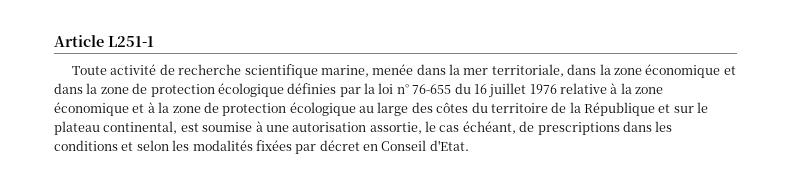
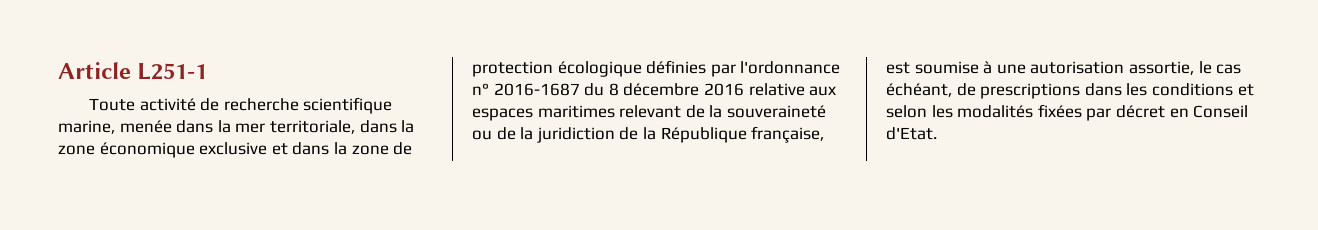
- Toute activité de recherche scientifique marine, menée dans la mer territoriale, dans la zone économique et dans la zone de protection écologique définies par la loi n° 76-655 du 16 juillet 1976 relative à la zone économique et à la zone de protection écologique au large des côtes du territoire de la République et sur le plateau continental, est soumise à une autorisation assortie, le cas échéant, de prescriptions dans les conditions et selon les modalités fixées par décret en Conseil d'Etat.
+ Toute activité de recherche scientifique marine, menée dans la mer territoriale, dans la zone économique exclusive et dans la zone de protection écologique définies par l'ordonnance n° 2016-1687 du 8 décembre 2016 relative aux espaces maritimes relevant de la souveraineté ou de la juridiction de la République française, est soumise à une autorisation assortie, le cas échéant, de prescriptions dans les conditions et selon les modalités fixées par décret en Conseil d'Etat.

